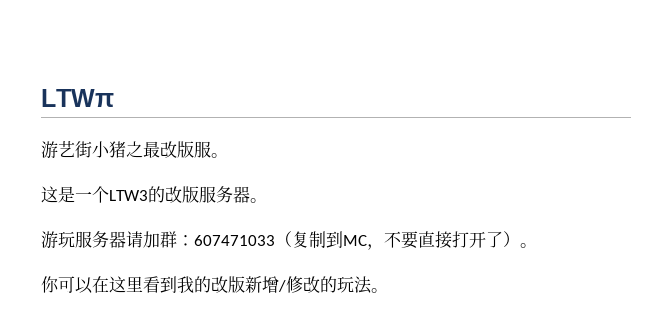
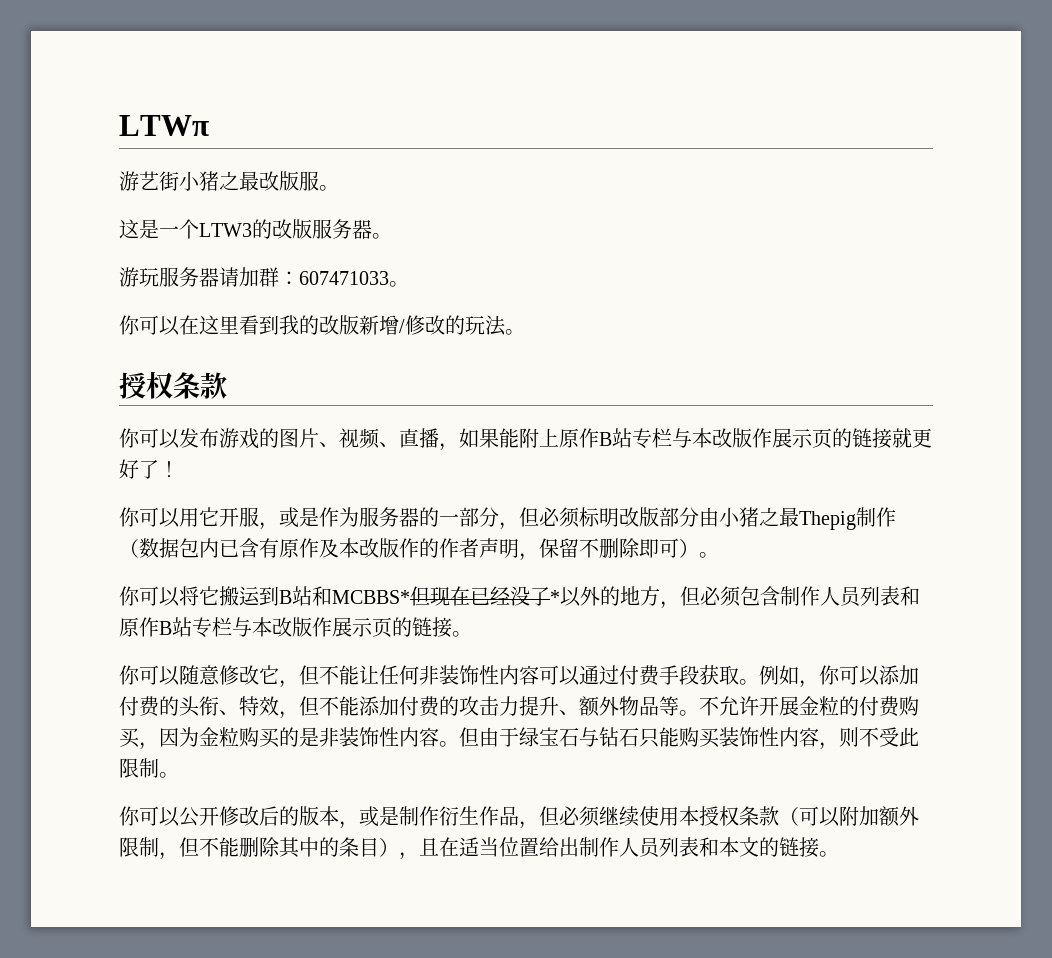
- 游玩服务器请加群：607471033（复制到MC，不要直接打开了）。
+ 游玩服务器请加群：607471033。
  你可以在这里看到我的改版新增/修改的玩法。
+ 授权条款
+ 你可以发布游戏的图片、视频、直播，如果能附上原作B站专栏与本改版作展示页的链接就更好了！
+ 你可以用它开服，或是作为服务器的一部分，但必须标明改版部分由小猪之最Thepig制作（数据包内已含有原作及本改版作的作者声明，保留不删除即可）。
+ 你可以将它搬运到B站和MCBBS*但现在已经没了*以外的地方，但必须包含制作人员列表和原作B站专栏与本改版作展示页的链接。
+ 你可以随意修改它，但不能让任何非装饰性内容可以通过付费手段获取。例如，你可以添加付费的头衔、特效，但不能添加付费的攻击力提升、额外物品等。不允许开展金粒的付费购买，因为金粒购买的是非装饰性内容。但由于绿宝石与钻石只能购买装饰性内容，则不受此限制。
+ 你可以公开修改后的版本，或是制作衍生作品，但必须继续使用本授权条款（可以附加额外限制，但不能删除其中的条目），且在适当位置给出制作人员列表和本文的链接。

